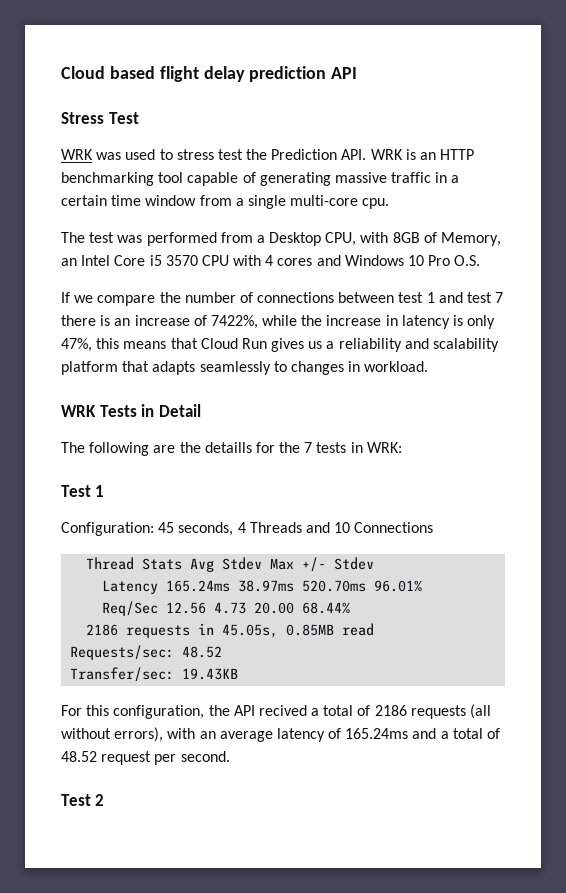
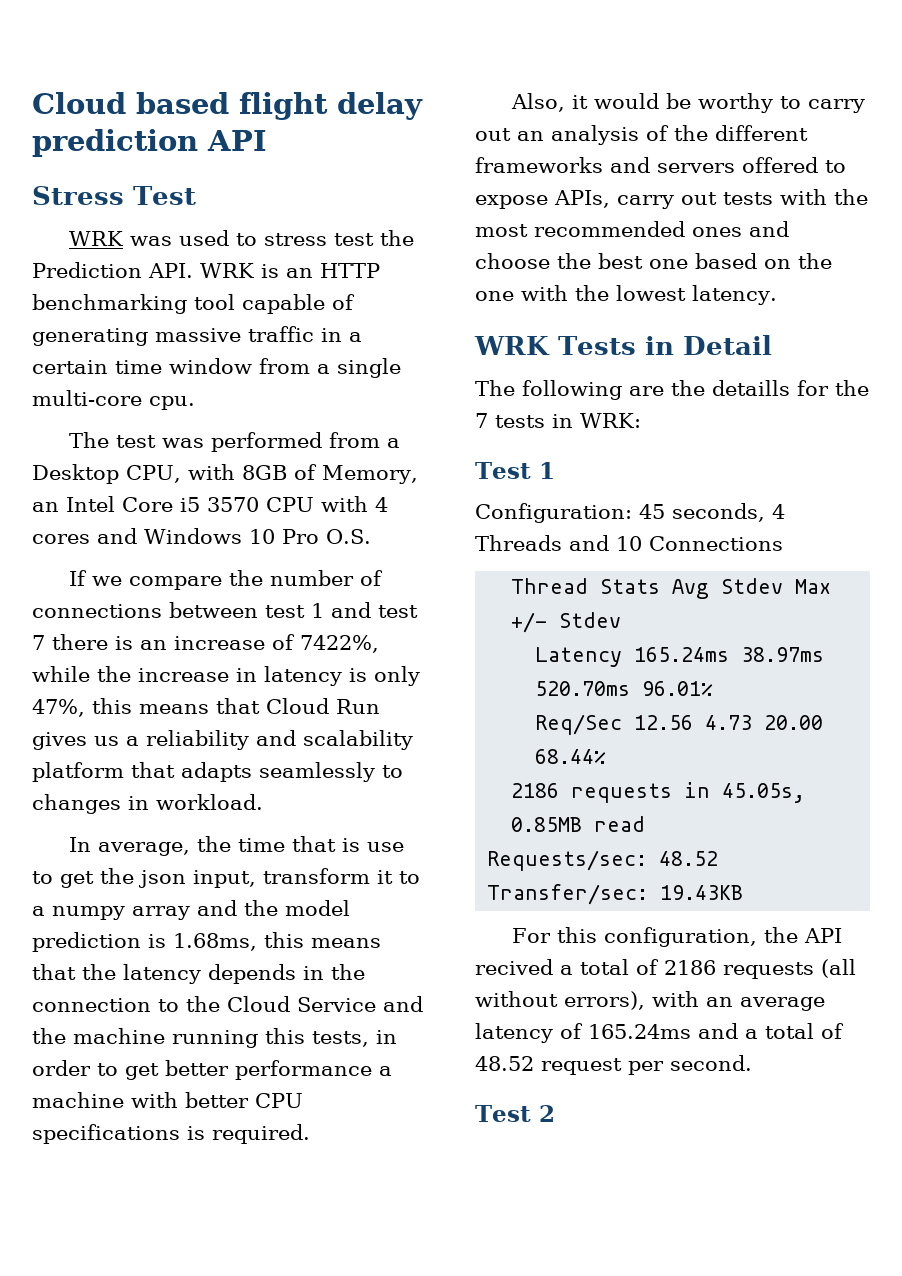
+ In average, the time that is use to get the json input, transform it to a numpy array and the model prediction is 1.68ms, this means that the latency depends in the connection to the Cloud Service and the machine running this tests, in order to get better performance a machine with better CPU specifications is required.
+ Also, it would be worthy to carry out an analysis of the different frameworks and servers offered to expose APIs, carry out tests with the most recommended ones and choose the best one based on the one with the lowest latency.

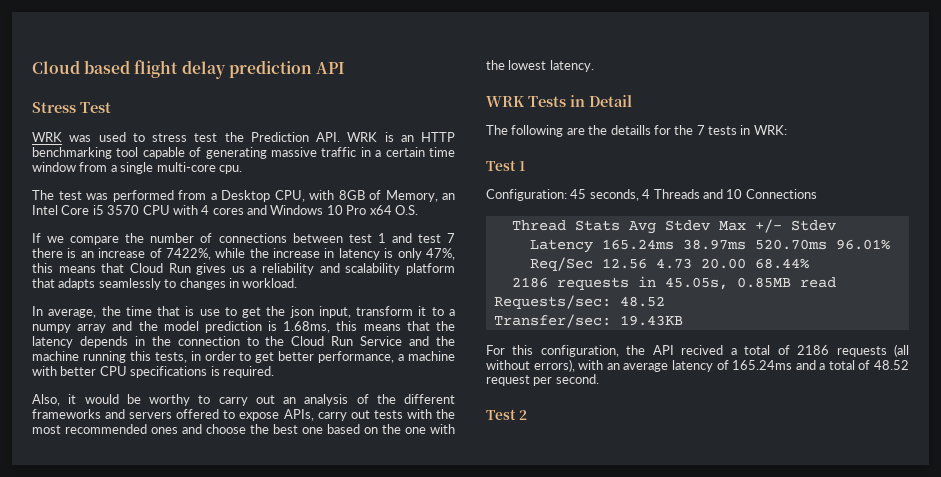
- The test was performed from a Desktop CPU, with 8GB of Memory, an Intel Core i5 3570 CPU with 4 cores and Windows 10 Pro O.S.
+ The test was performed from a Desktop CPU, with 8GB of Memory, an Intel Core i5 3570 CPU with 4 cores and Windows 10 Pro x64 O.S.
- In average, the time that is use to get the json input, transform it to a numpy array and the model prediction is 1.68ms, this means that the latency depends in the connection to the Cloud Service and the machine running this tests, in order to get better performance a machine with better CPU specifications is required.
+ In average, the time that is use to get the json input, transform it to a numpy array and the model prediction is 1.68ms, this means that the latency depends in the connection to the Cloud Run Service and the machine running this tests, in order to get better performance, a machine with better CPU specifications is required.

